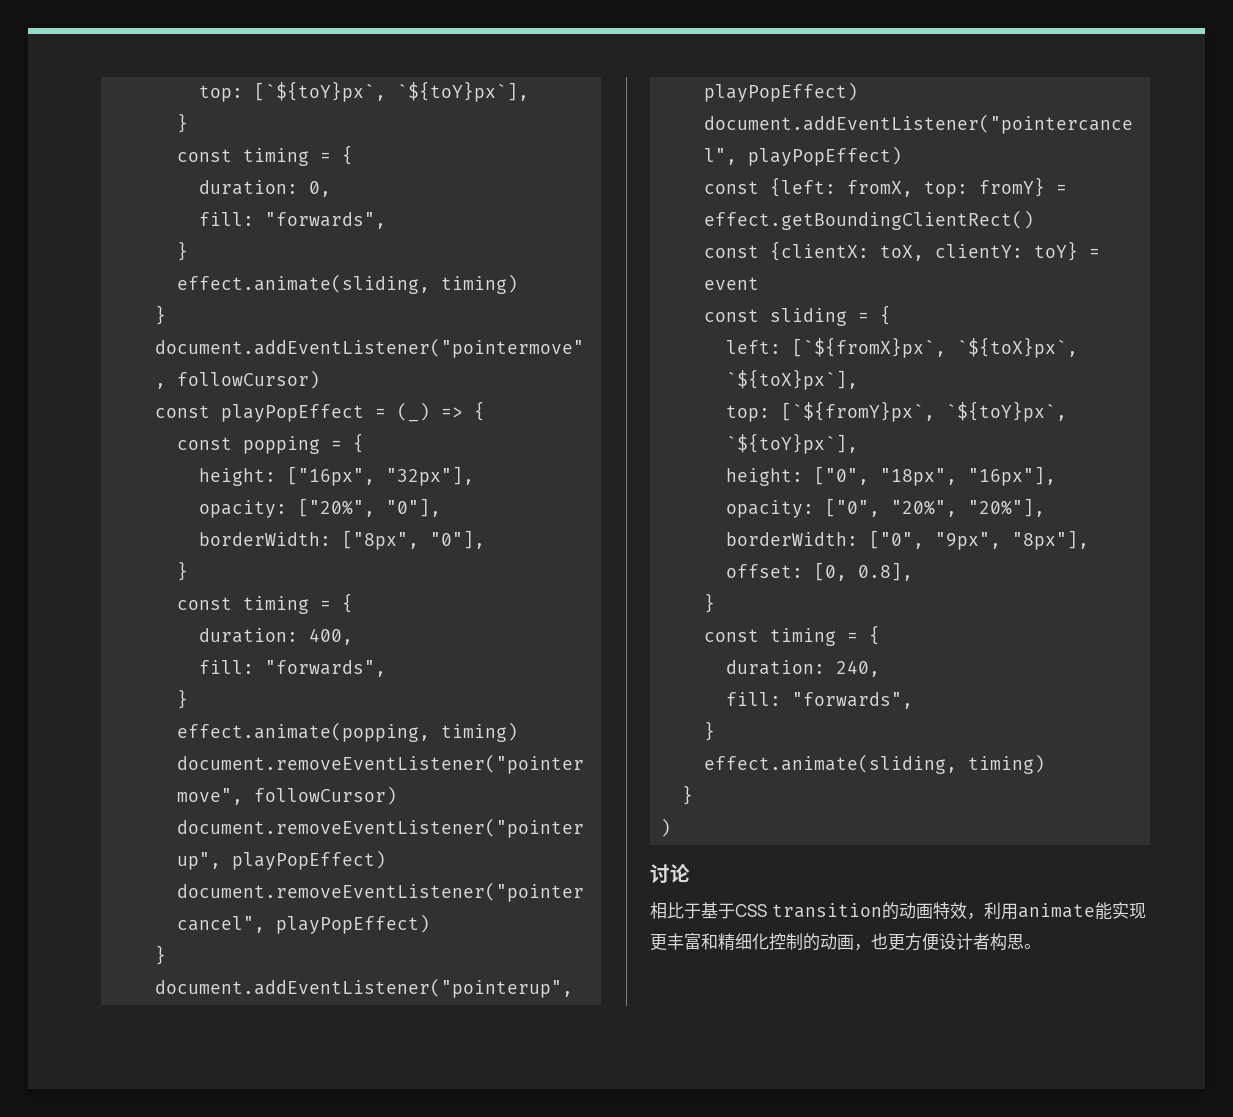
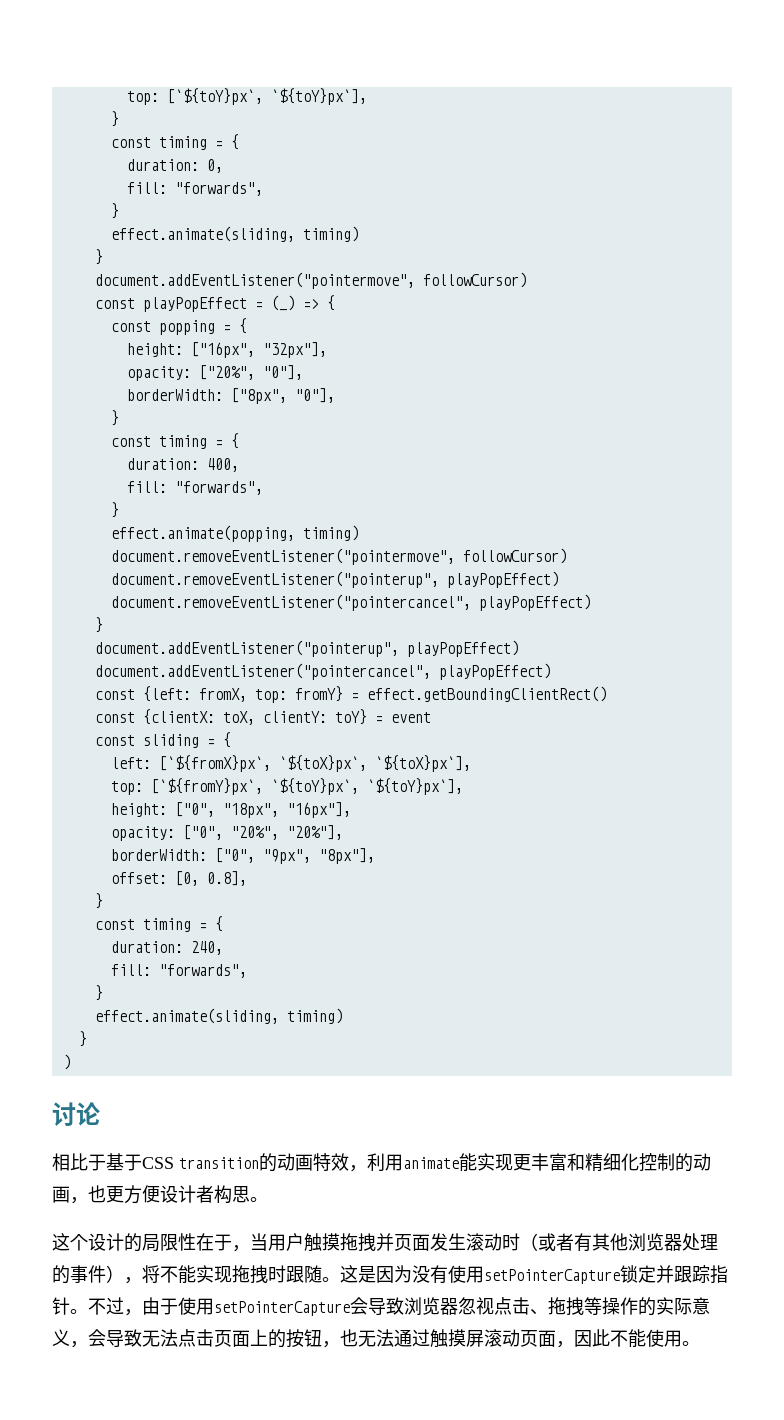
+ 这个设计的局限性在于，当用户触摸拖拽并页面发生滚动时（或者有其他浏览器处理的事件），将不能实现拖拽时跟随。这是因为没有使用setPointerCapture锁定并跟踪指针。不过，由于使用setPointerCapture会导致浏览器忽视点击、拖拽等操作的实际意义，会导致无法点击页面上的按钮，也无法通过触摸屏滚动页面，因此不能使用。

